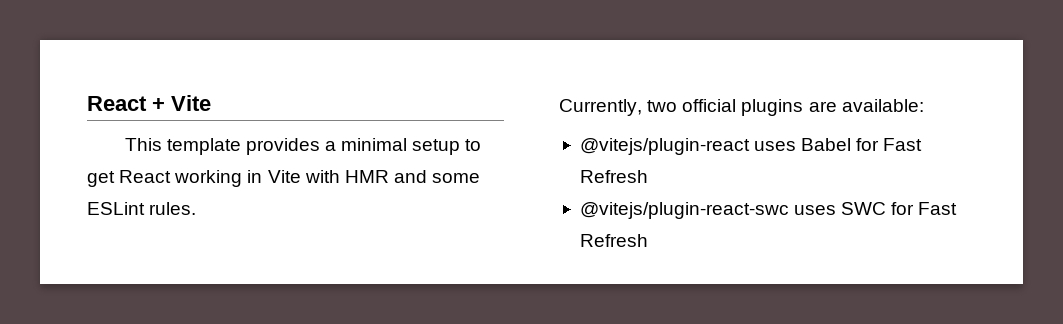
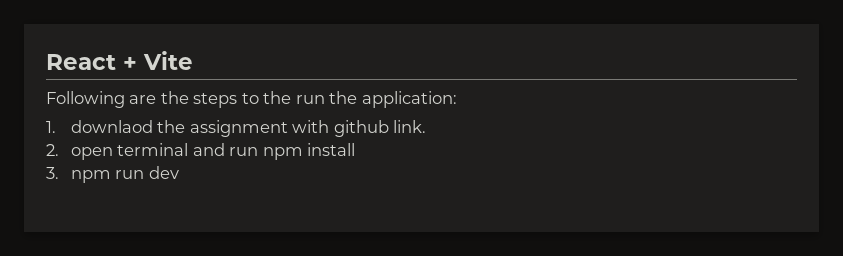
- This template provides a minimal setup to get React working in Vite with HMR and some ESLint rules.
- Currently, two official plugins are available:
- @vitejs/plugin-react uses Babel for Fast Refresh
- @vitejs/plugin-react-swc uses SWC for Fast Refresh
+ Following are the steps to the run the application:
+ 1. downlaod the assignment with github link.
+ 2. open terminal and run npm install
+ 3. npm run dev

